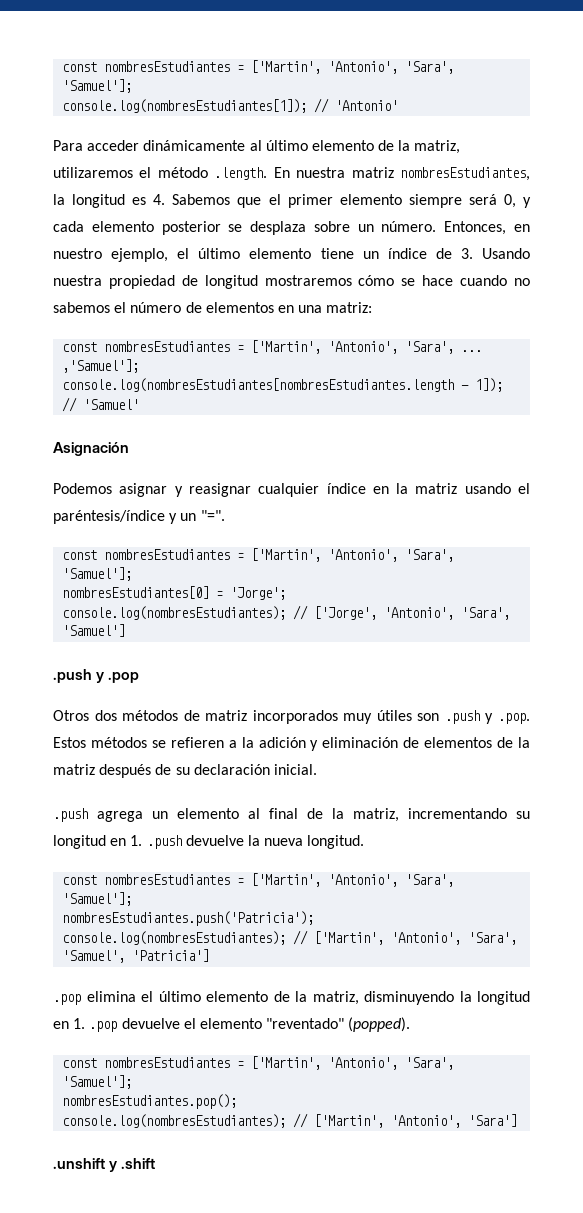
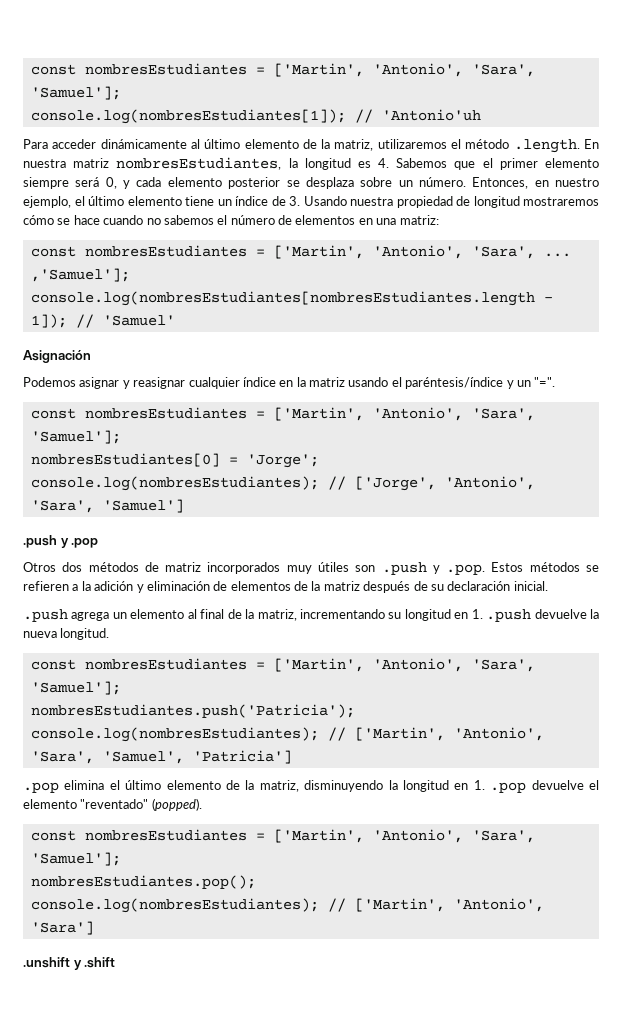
- console.log(nombresEstudiantes[1]); // 'Antonio'
+ console.log(nombresEstudiantes[1]); // 'Antonio'uh

